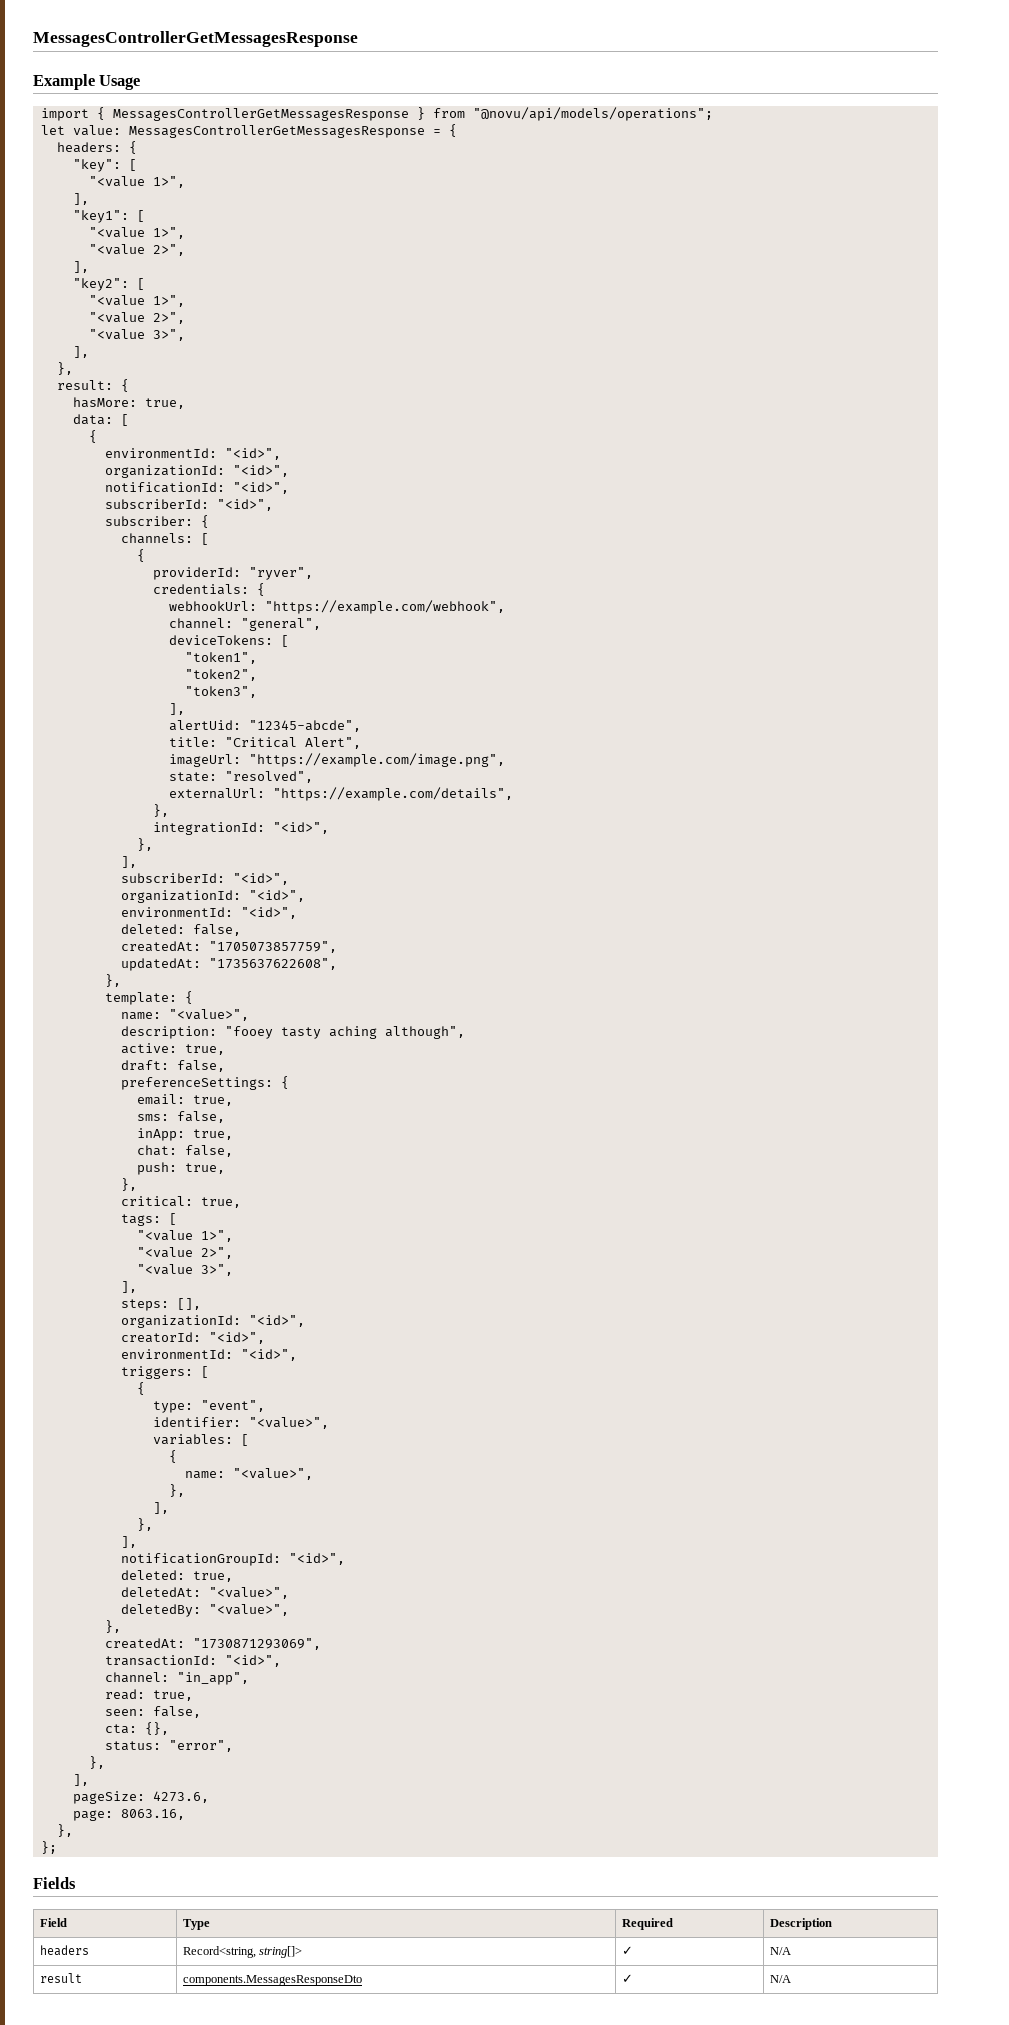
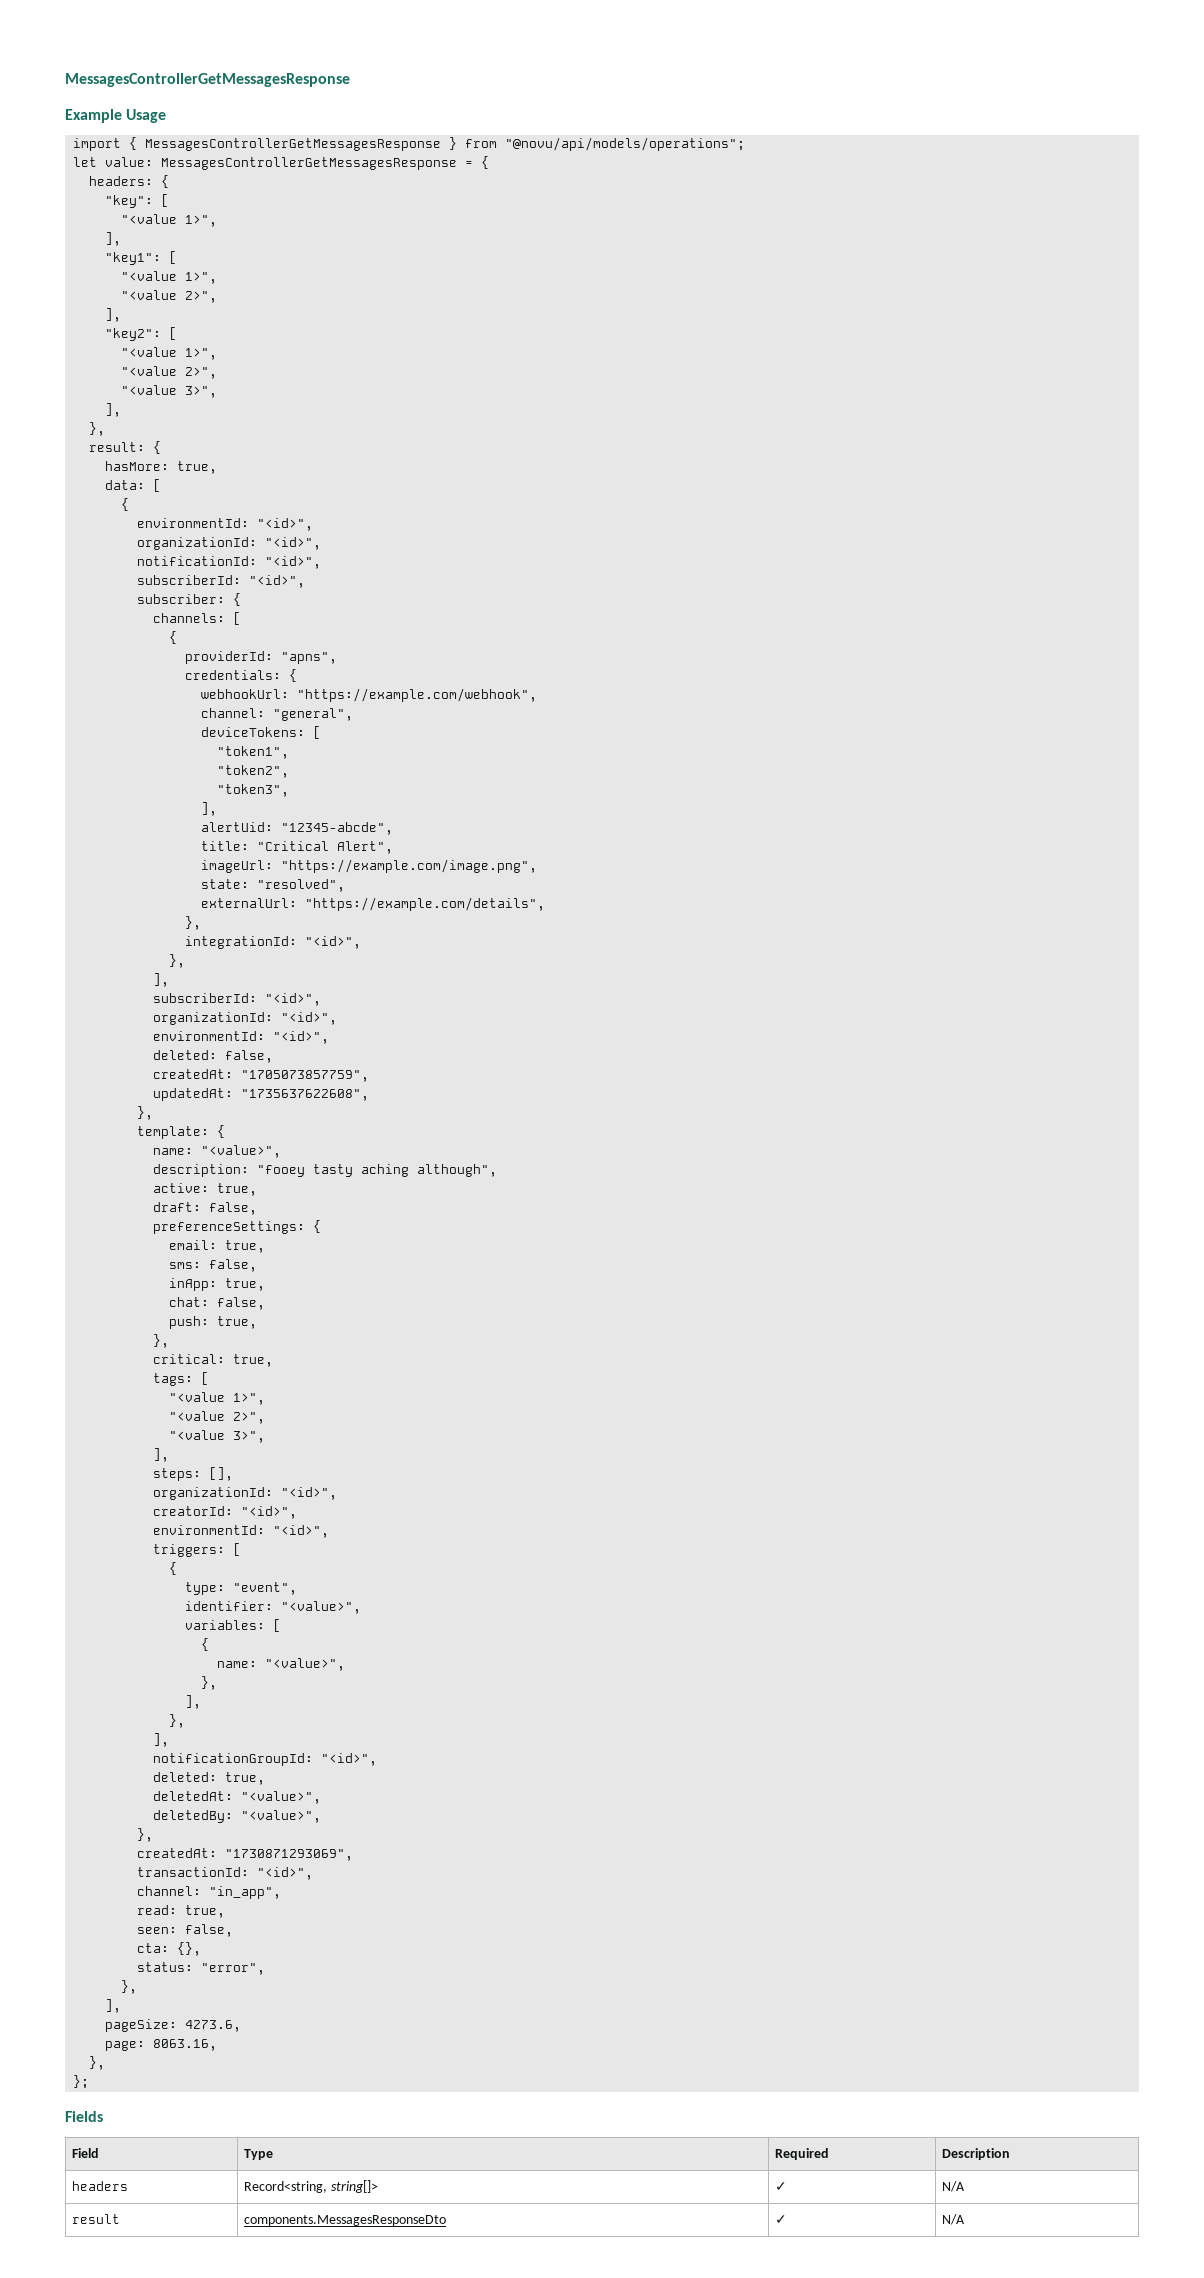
- providerId: "ryver",
+ providerId: "apns",

